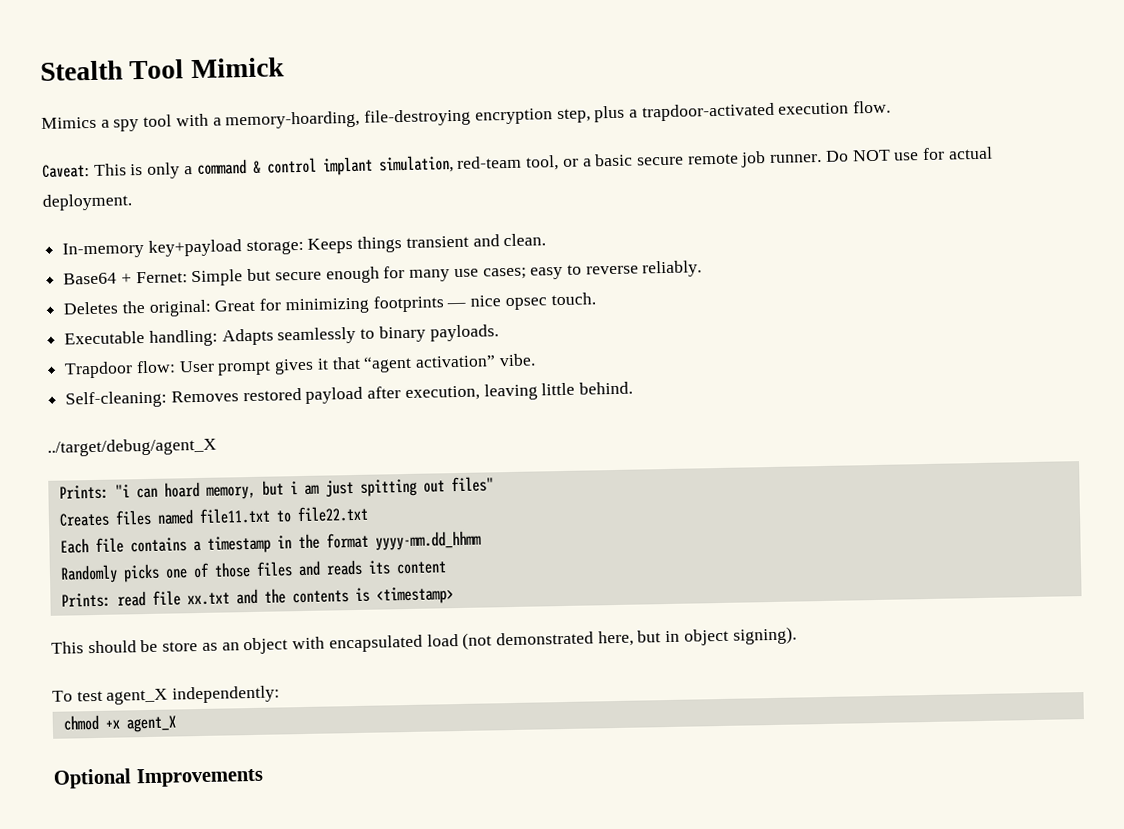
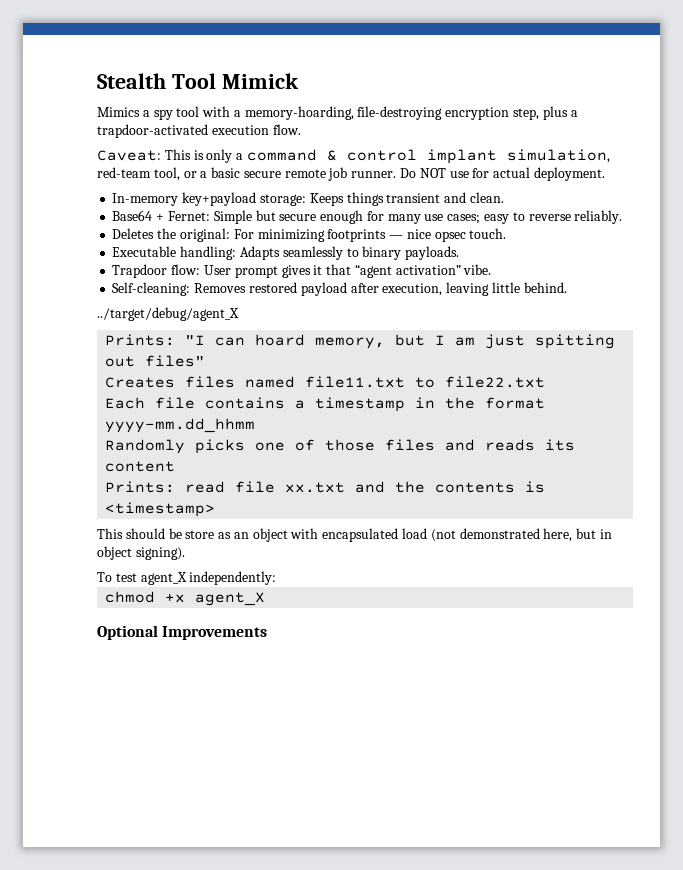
- Deletes the original: Great for minimizing footprints — nice opsec touch.
+ Deletes the original: For minimizing footprints — nice opsec touch.
- Prints: "i can hoard memory, but i am just spitting out files"
+ Prints: "I can hoard memory, but I am just spitting out files"

